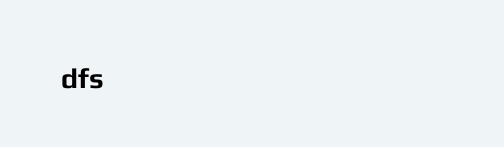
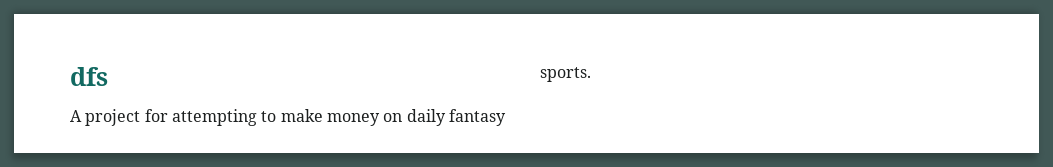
+ A project for attempting to make money on daily fantasy sports.

